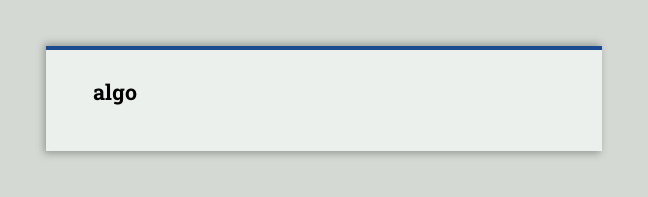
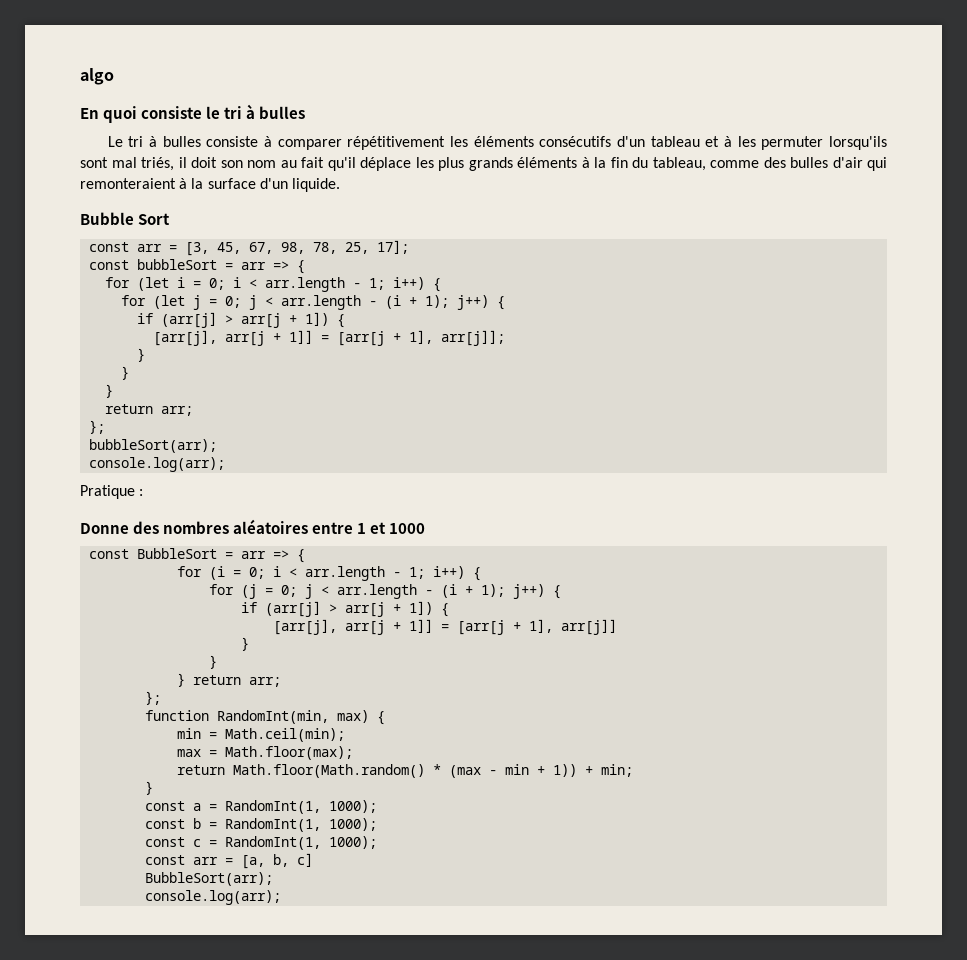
+ En quoi consiste le tri à bulles
+ Le tri à bulles consiste à comparer répétitivement les éléments consécutifs d'un tableau et à les permuter lorsqu'ils sont mal triés, il doit son nom au fait qu'il déplace les plus grands éléments à la fin du tableau, comme des bulles d'air qui remonteraient à la surface d'un liquide.
+ Bubble Sort
+ const arr = [3, 45, 67, 98, 78, 25, 17];
+ const bubbleSort = arr => {
+ for (let i = 0; i < arr.length - 1; i++) {
+ for (let j = 0; j < arr.length - (i + 1); j++) {
+ if (arr[j] > arr[j + 1]) {
+ [arr[j], arr[j + 1]] = [arr[j + 1], arr[j]];
+ }
+ }
+ }
+ return arr;
+ };
+ bubbleSort(arr);
+ console.log(arr);
+ Pratique :
+ Donne des nombres aléatoires entre 1 et 1000
+ const BubbleSort = arr => {
+ for (i = 0; i < arr.length - 1; i++) {
+ for (j = 0; j < arr.length - (i + 1); j++) {
+ if (arr[j] > arr[j + 1]) {
+ [arr[j], arr[j + 1]] = [arr[j + 1], arr[j]]
+ }
+ }
+ } return arr;
+ };
+ function RandomInt(min, max) {
+ min = Math.ceil(min);
+ max = Math.floor(max);
+ return Math.floor(Math.random() * (max - min + 1)) + min;
+ }
+ const a = RandomInt(1, 1000);
+ const b = RandomInt(1, 1000);
+ const c = RandomInt(1, 1000);
+ const arr = [a, b, c]
+ BubbleSort(arr);
+ console.log(arr);

